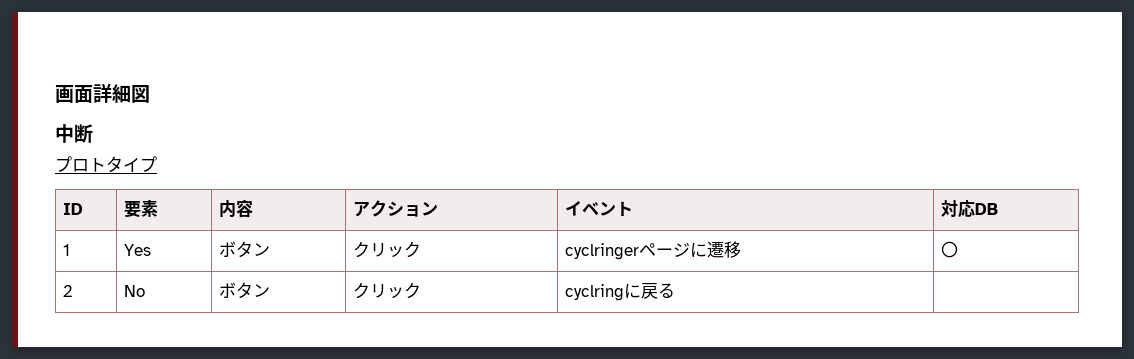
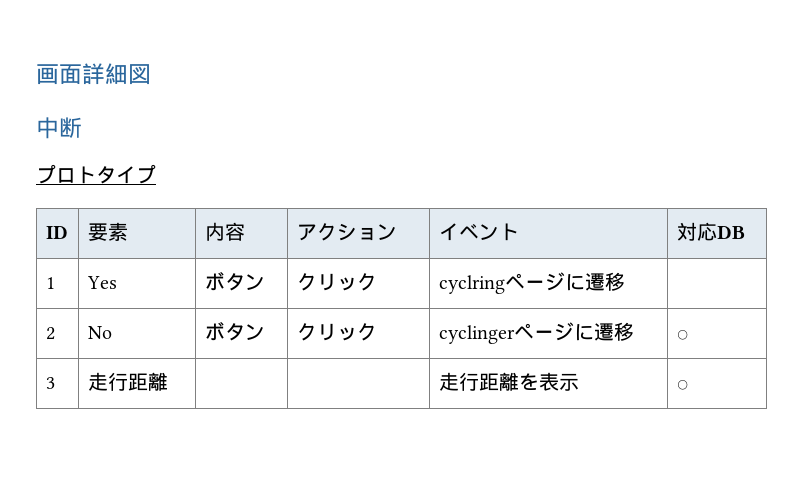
- 1 | Yes | ボタン | クリック | cyclringerページに遷移 | 〇
+ 1 | Yes | ボタン | クリック | cyclringページに遷移 |
- 2 | No | ボタン | クリック | cyclringに戻る |
+ 2 | No | ボタン | クリック | cyclingerページに遷移 | ○
+ 3 | 走行距離 | | | 走行距離を表示 | ○

